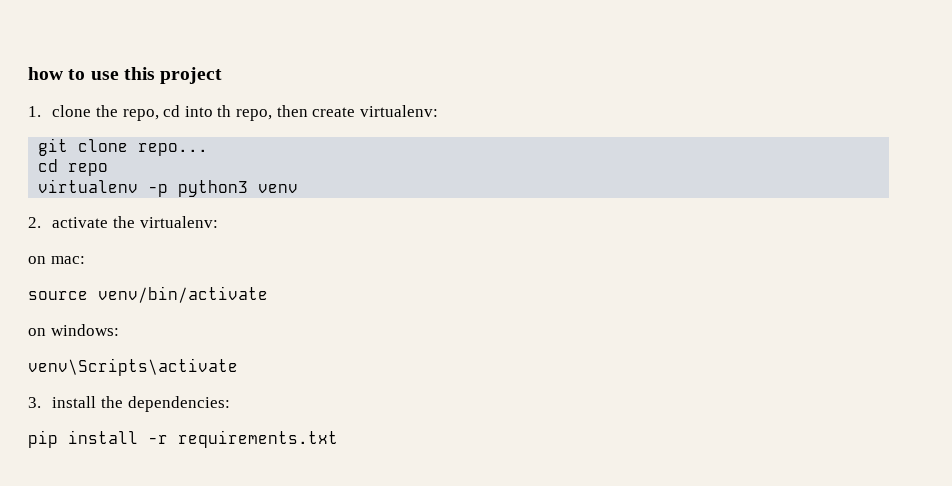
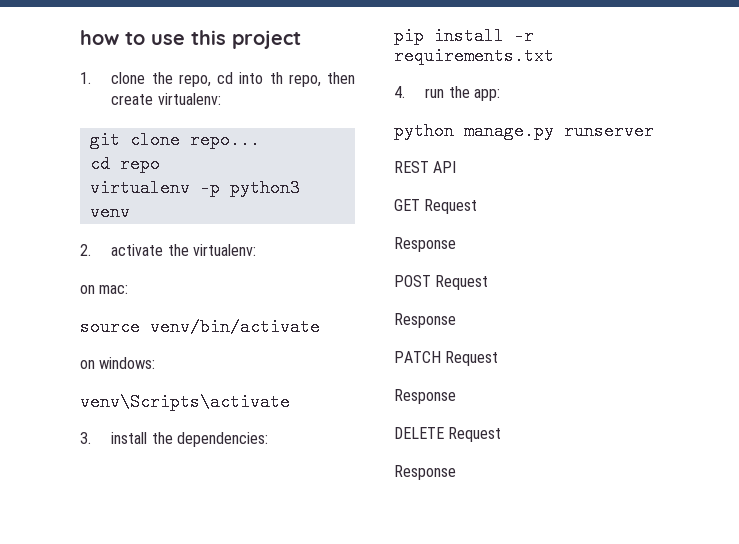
+ 4. run the app:
+ python manage.py runserver
+ REST API
+ GET Request
+ Response
+ POST Request
+ Response
+ PATCH Request
+ Response
+ DELETE Request
+ Response

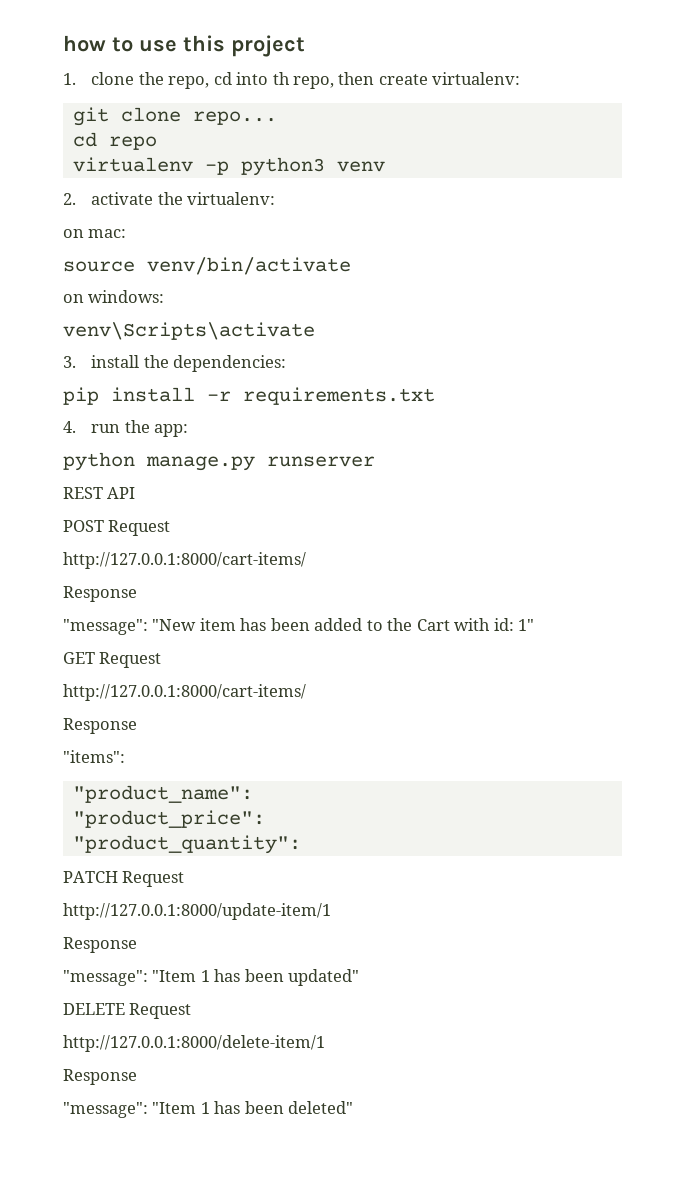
+ POST Request
+ http://127.0.0.1:8000/cart-items/
+ Response
+ "message": "New item has been added to the Cart with id: 1"
  GET Request
+ http://127.0.0.1:8000/cart-items/
  Response
- POST Request
- Response
+ "items":
+ "product_name":
+ "product_price":
+ "product_quantity":
  PATCH Request
+ http://127.0.0.1:8000/update-item/1
  Response
+ "message": "Item 1 has been updated"
  DELETE Request
+ http://127.0.0.1:8000/delete-item/1
  Response
+ "message": "Item 1 has been deleted"

